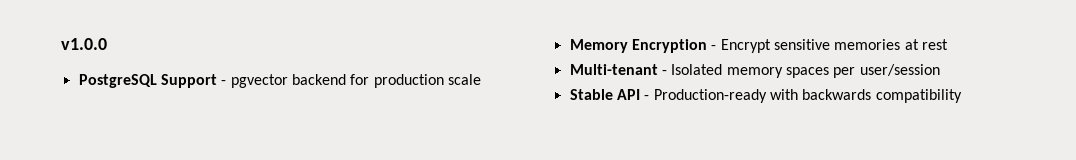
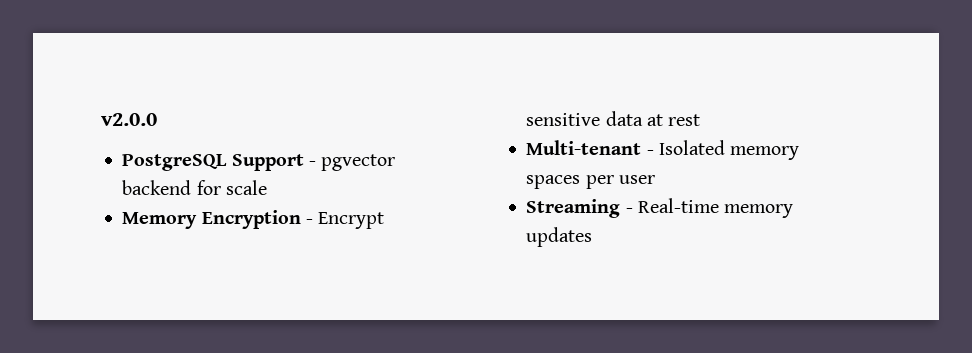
- v1.0.0
+ v2.0.0
- PostgreSQL Support - pgvector backend for production scale
+ PostgreSQL Support - pgvector backend for scale
- Memory Encryption - Encrypt sensitive memories at rest
+ Memory Encryption - Encrypt sensitive data at rest
- Multi-tenant - Isolated memory spaces per user/session
- Stable API - Production-ready with backwards compatibility
+ Multi-tenant - Isolated memory spaces per user
+ Streaming - Real-time memory updates

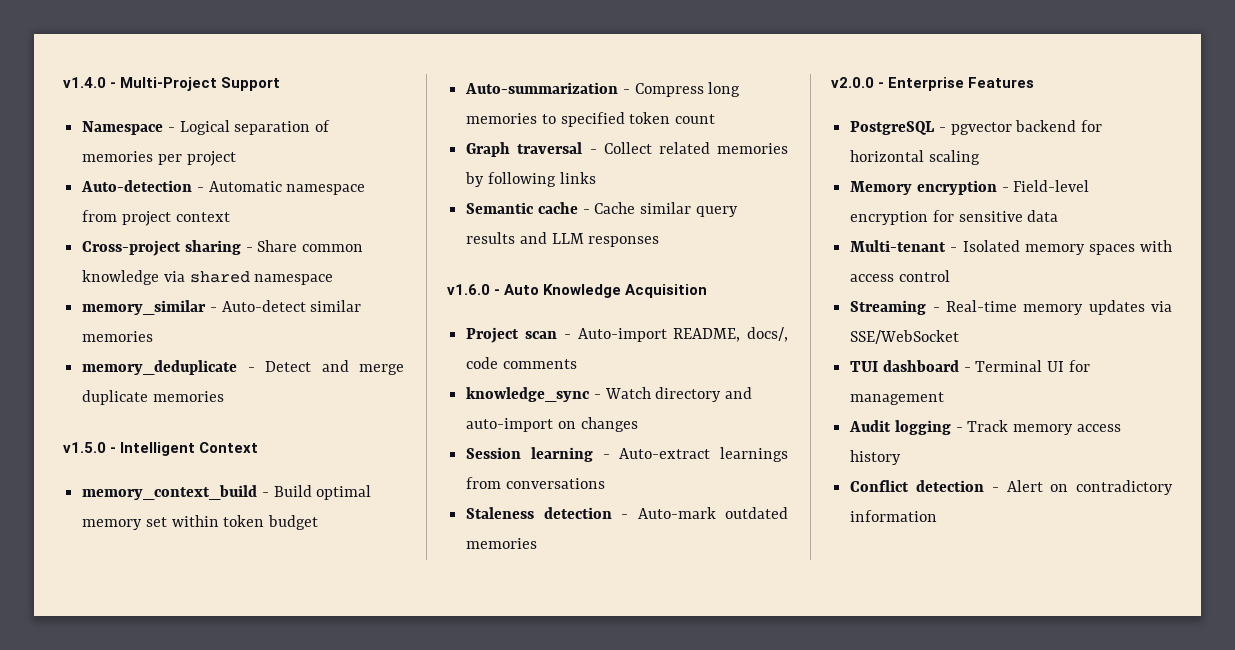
- v2.0.0
+ v1.4.0 - Multi-Project Support
+ Namespace - Logical separation of memories per project
+ Auto-detection - Automatic namespace from project context
+ Cross-project sharing - Share common knowledge via shared namespace
+ memory_similar - Auto-detect similar memories
+ memory_deduplicate - Detect and merge duplicate memories
+ v1.5.0 - Intelligent Context
+ memory_context_build - Build optimal memory set within token budget
+ Auto-summarization - Compress long memories to specified token count
+ Graph traversal - Collect related memories by following links
+ Semantic cache - Cache similar query results and LLM responses
+ v1.6.0 - Auto Knowledge Acquisition
+ Project scan - Auto-import README, docs/, code comments
+ knowledge_sync - Watch directory and auto-import on changes
+ Session learning - Auto-extract learnings from conversations
+ Staleness detection - Auto-mark outdated memories
+ v2.0.0 - Enterprise Features
- PostgreSQL Support - pgvector backend for scale
+ PostgreSQL - pgvector backend for horizontal scaling
- Memory Encryption - Encrypt sensitive data at rest
+ Memory encryption - Field-level encryption for sensitive data
- Multi-tenant - Isolated memory spaces per user
+ Multi-tenant - Isolated memory spaces with access control
- Streaming - Real-time memory updates
+ Streaming - Real-time memory updates via SSE/WebSocket
+ TUI dashboard - Terminal UI for management
+ Audit logging - Track memory access history
+ Conflict detection - Alert on contradictory information

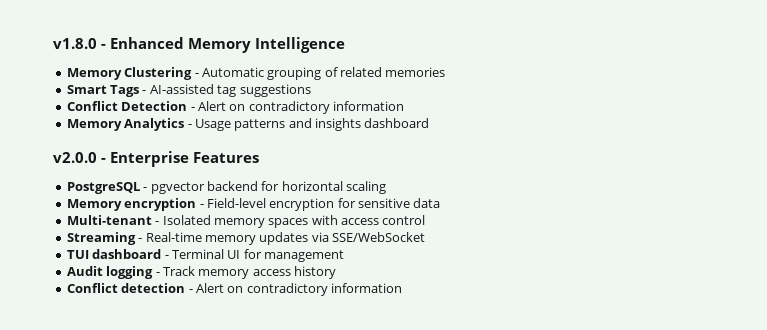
- v1.4.0 - Multi-Project Support
- Namespace - Logical separation of memories per project
- Auto-detection - Automatic namespace from project context
- Cross-project sharing - Share common knowledge via shared namespace
- memory_similar - Auto-detect similar memories
- memory_deduplicate - Detect and merge duplicate memories
- v1.5.0 - Intelligent Context
- memory_context_build - Build optimal memory set within token budget
- Auto-summarization - Compress long memories to specified token count
- Graph traversal - Collect related memories by following links
- Semantic cache - Cache similar query results and LLM responses
- v1.6.0 - Auto Knowledge Acquisition
- Project scan - Auto-import README, docs/, code comments
- knowledge_sync - Watch directory and auto-import on changes
- Session learning - Auto-extract learnings from conversations
- Staleness detection - Auto-mark outdated memories
+ v1.8.0 - Enhanced Memory Intelligence
+ Memory Clustering - Automatic grouping of related memories
+ Smart Tags - AI-assisted tag suggestions
+ Conflict Detection - Alert on contradictory information
+ Memory Analytics - Usage patterns and insights dashboard

